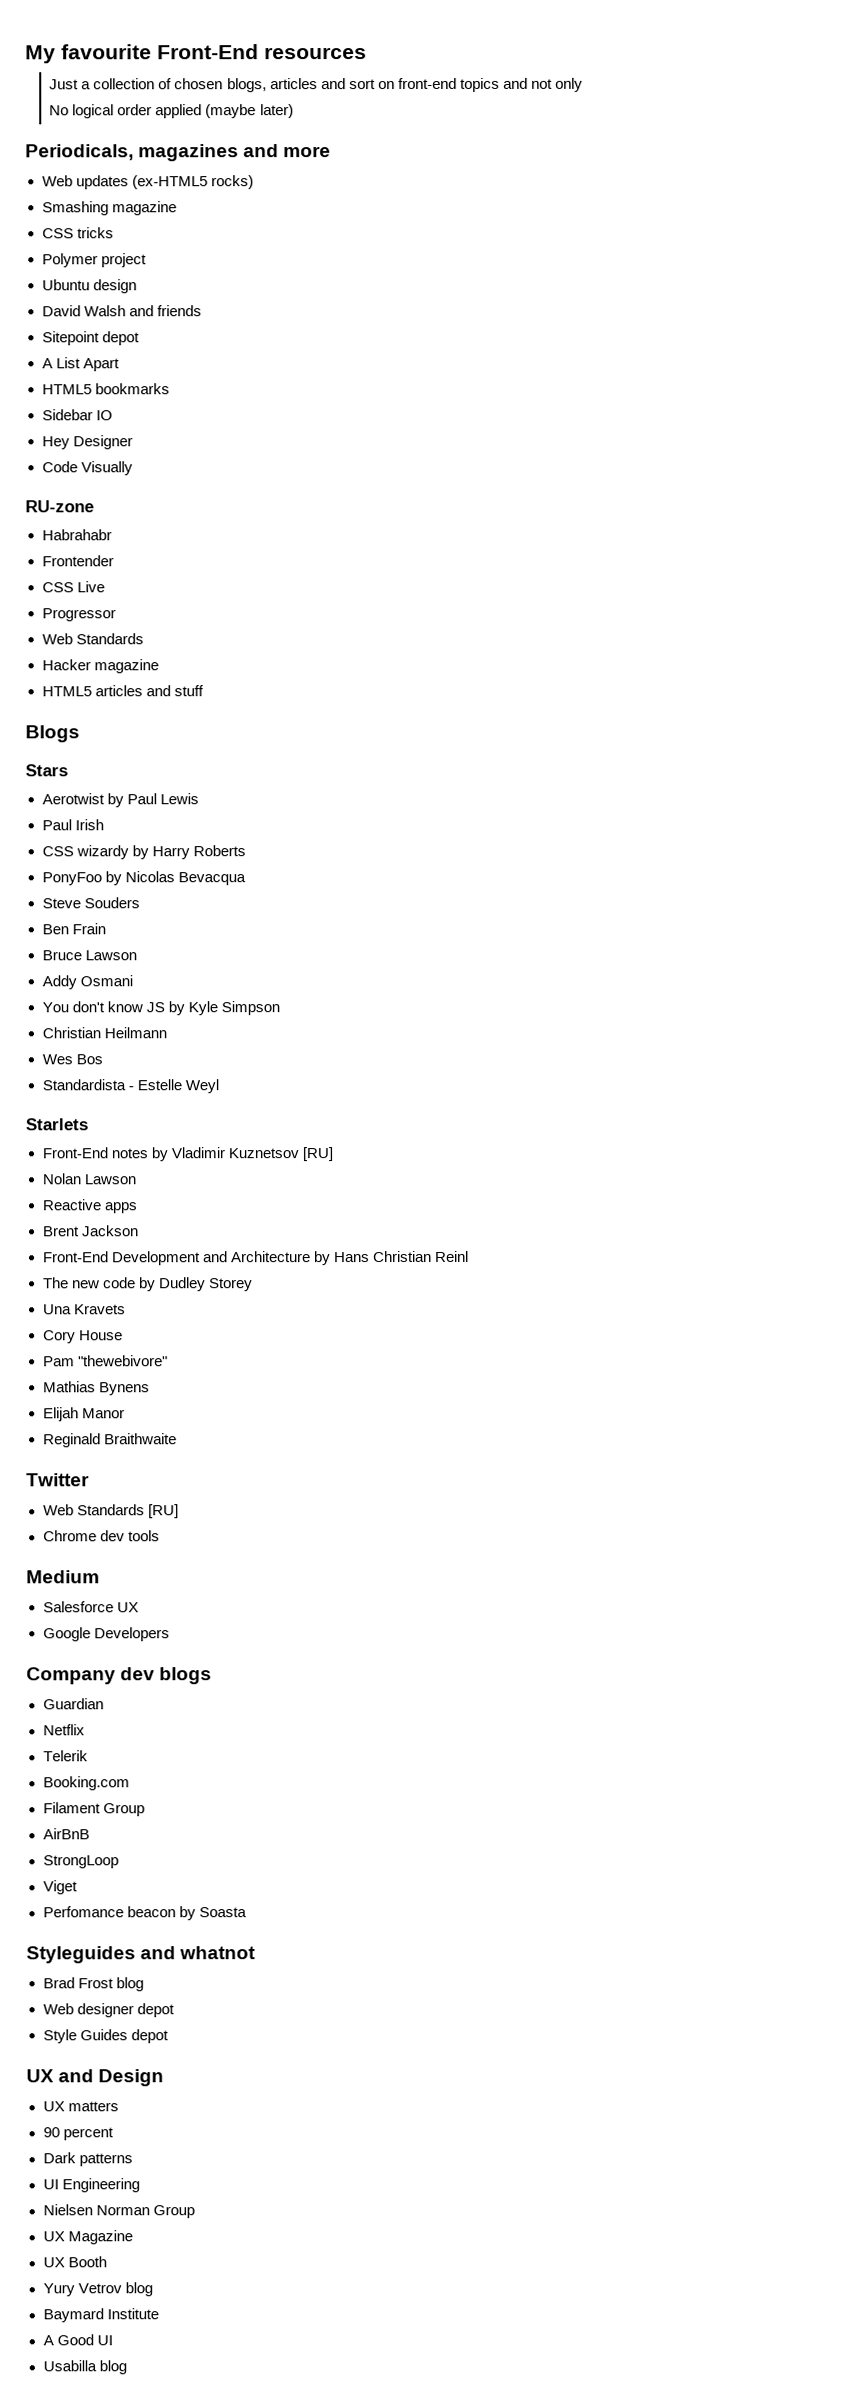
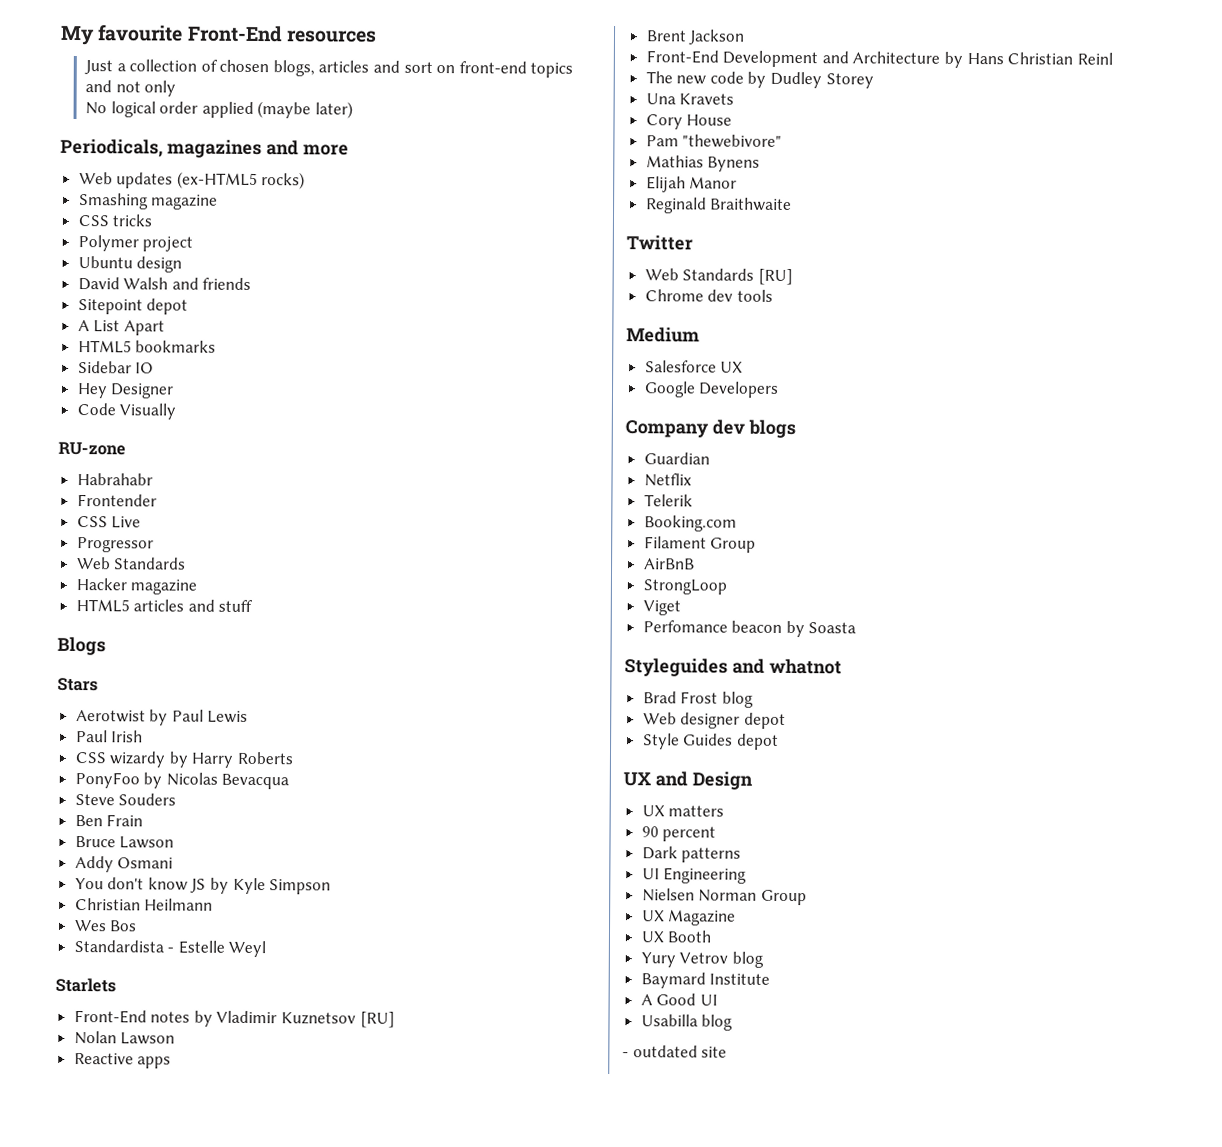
+ - outdated site

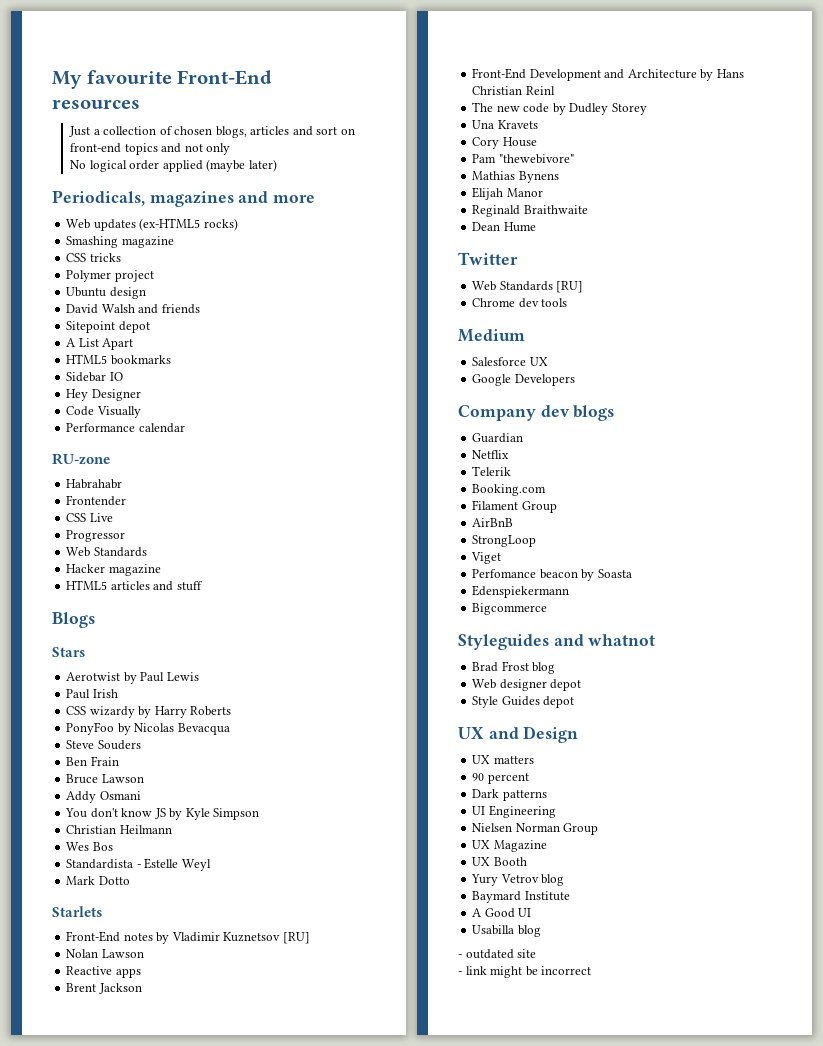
+ Performance calendar
+ Mark Dotto
+ Dean Hume
+ Edenspiekermann
+ Bigcommerce
+ - link might be incorrect

